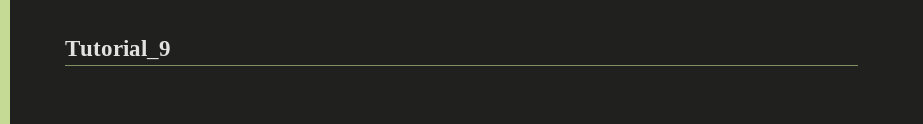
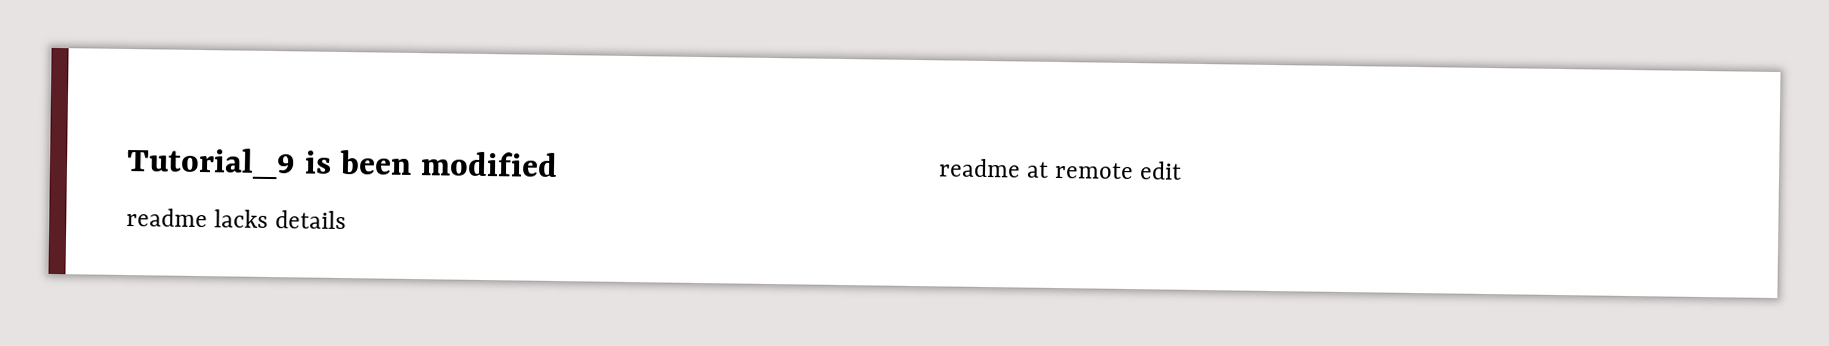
- Tutorial_9
+ Tutorial_9 is been modified
+ readme lacks details
+ readme at remote edit

